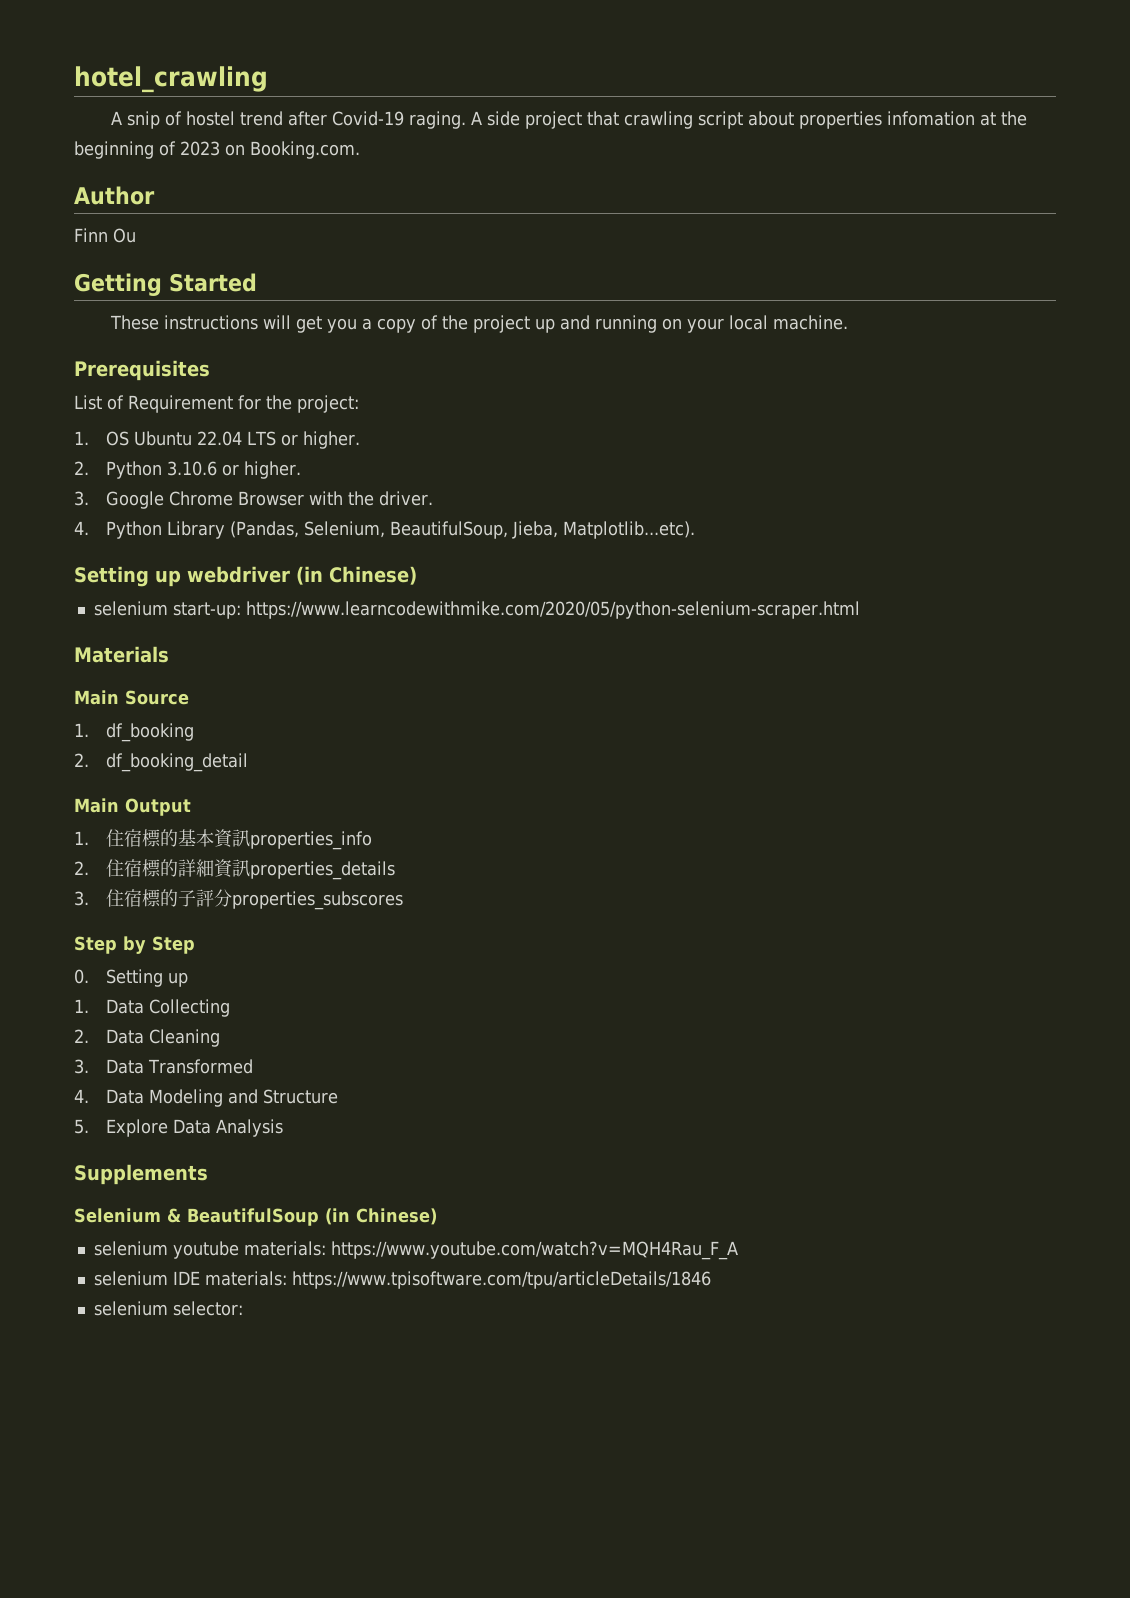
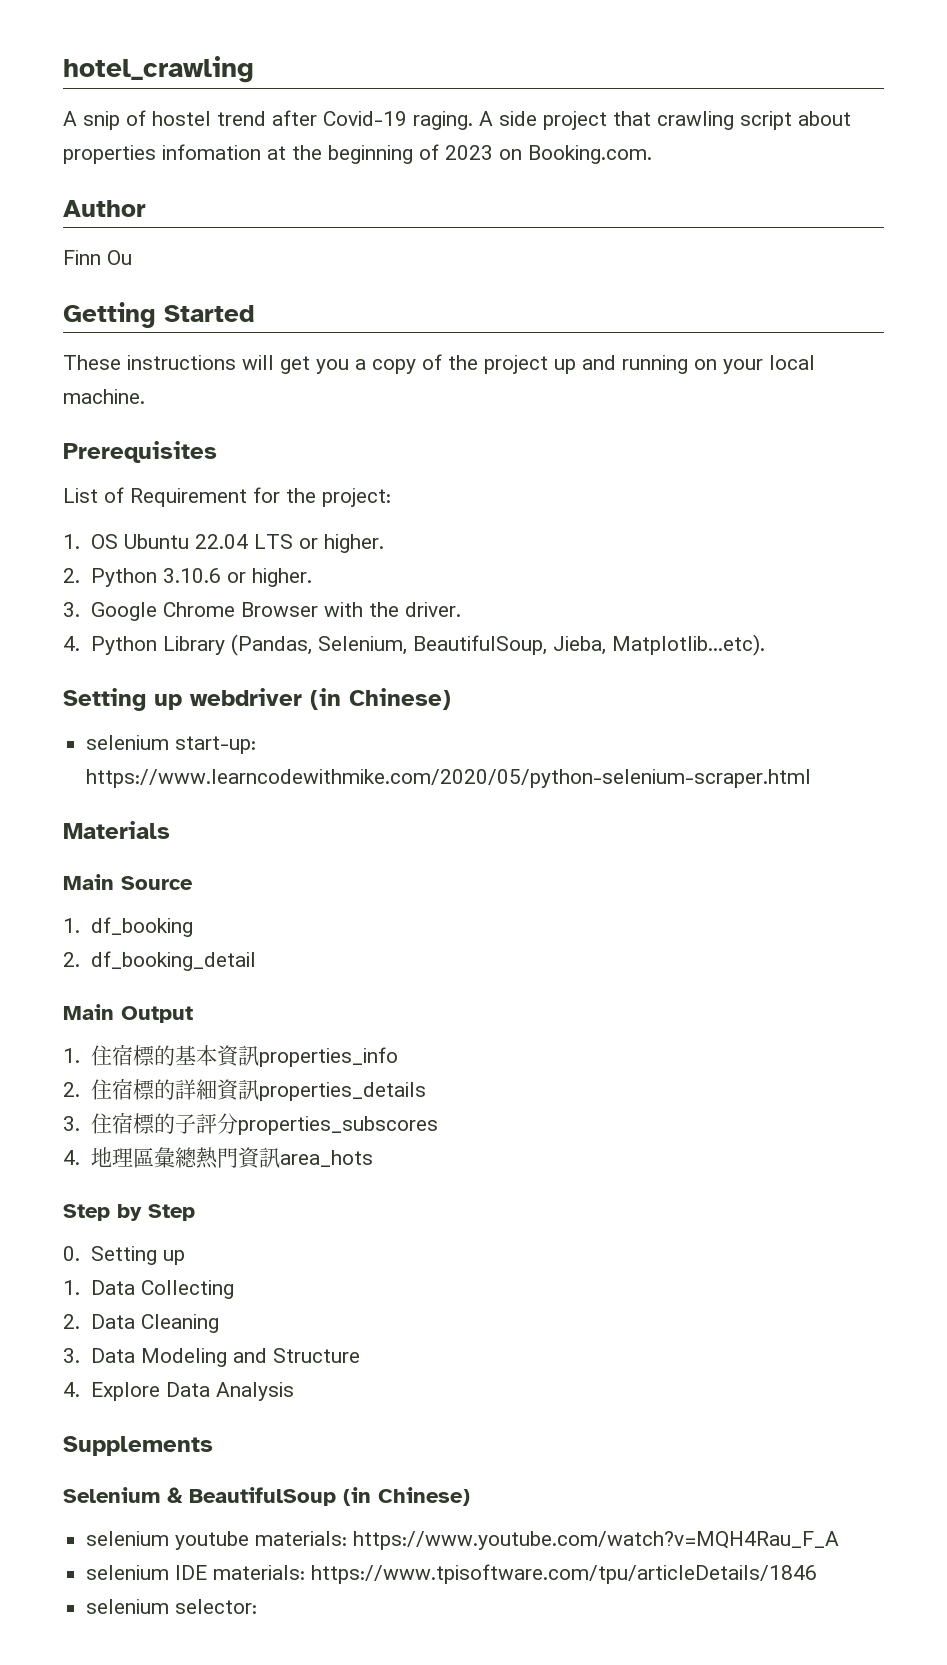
+ 4.地理區彙總熱門資訊area_hots
- 3. Data Transformed
- 4. Data Modeling and Structure
+ 3. Data Modeling and Structure
- 5. Explore Data Analysis
+ 4. Explore Data Analysis

